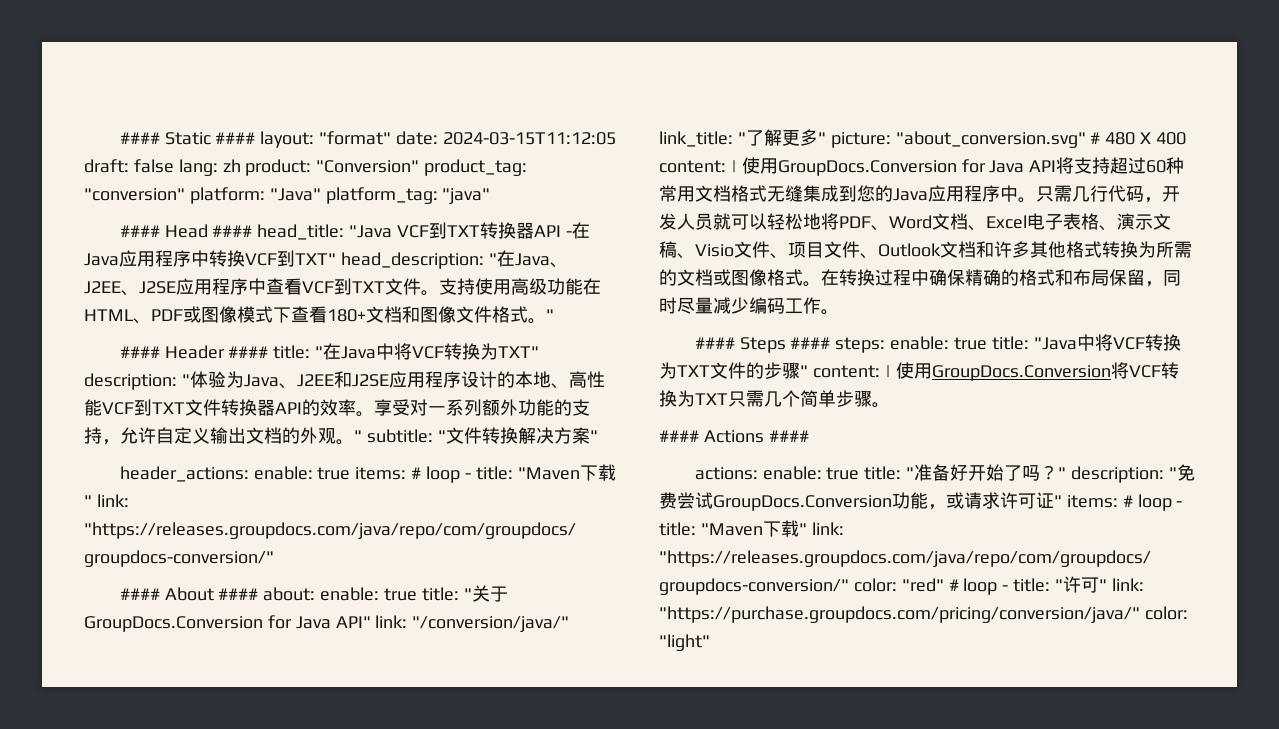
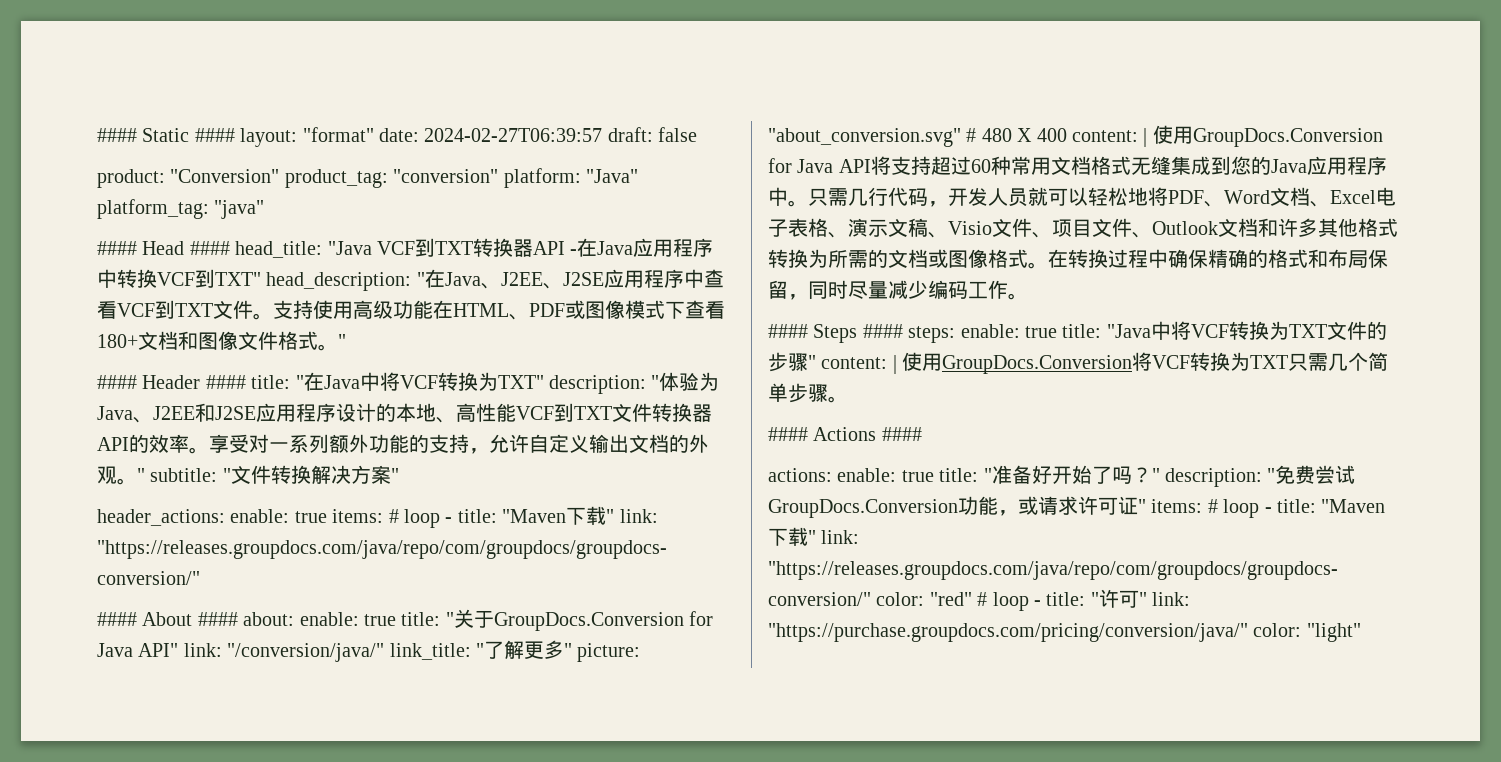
- #### Static #### layout: "format" date: 2024-03-15T11:12:05 draft: false lang: zh product: "Conversion" product_tag: "conversion" platform: "Java" platform_tag: "java"
+ #### Static #### layout: "format" date: 2024-02-27T06:39:57 draft: false
+ product: "Conversion" product_tag: "conversion" platform: "Java" platform_tag: "java"

